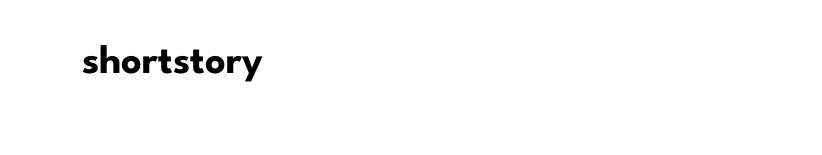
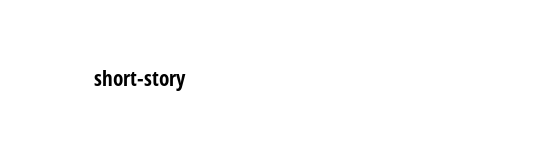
- shortstory
+ short-story

